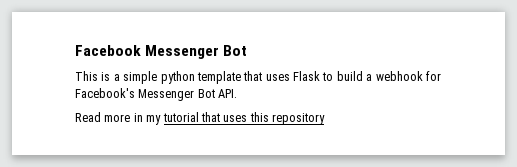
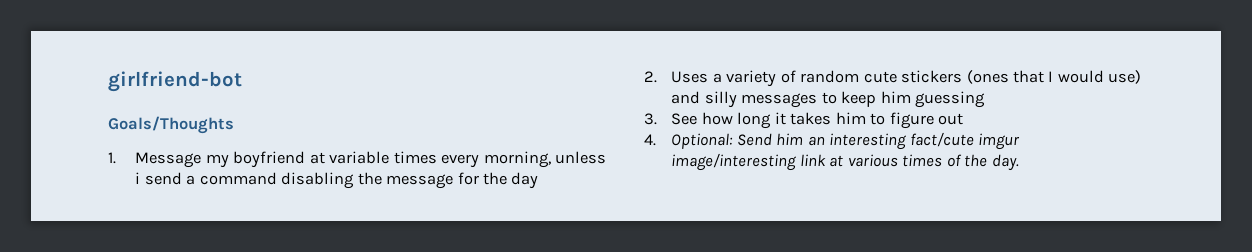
- Facebook Messenger Bot
- This is a simple python template that uses Flask to build a webhook for Facebook's Messenger Bot API.
- Read more in my tutorial that uses this repository
+ girlfriend-bot
+ Goals/Thoughts
+ 1. Message my boyfriend at variable times every morning, unless i send a command disabling the message for the day
+ 2. Uses a variety of random cute stickers (ones that I would use) and silly messages to keep him guessing
+ 3. See how long it takes him to figure out
+ 4. Optional: Send him an interesting fact/cute imgur image/interesting link at various times of the day.

